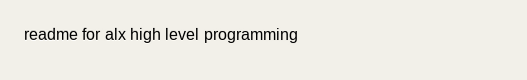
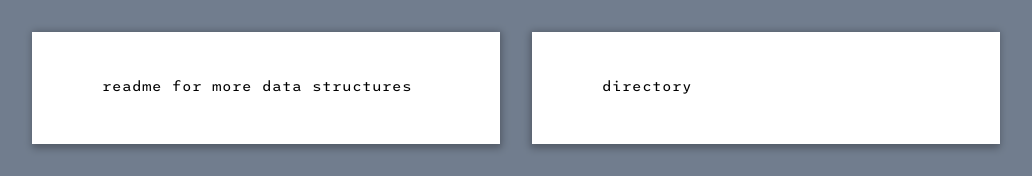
- readme for alx high level programming
+ readme for more data structures directory

